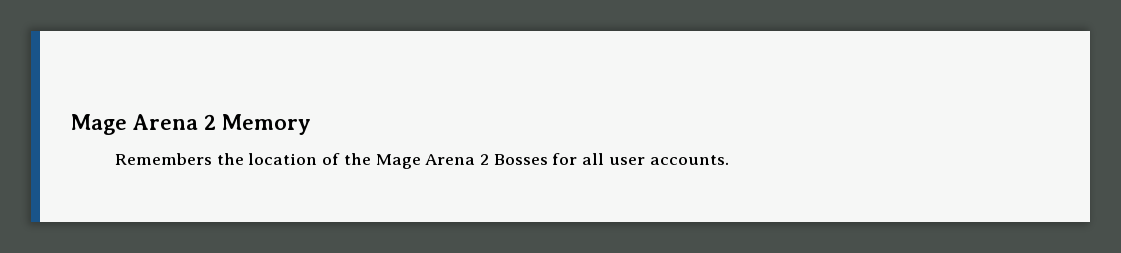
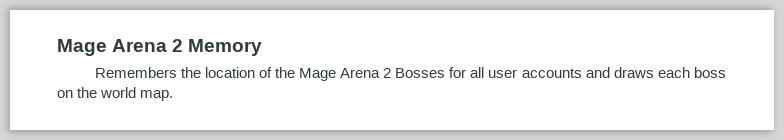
- Remembers the location of the Mage Arena 2 Bosses for all user accounts.
+ Remembers the location of the Mage Arena 2 Bosses for all user accounts and draws each boss on the world map.

